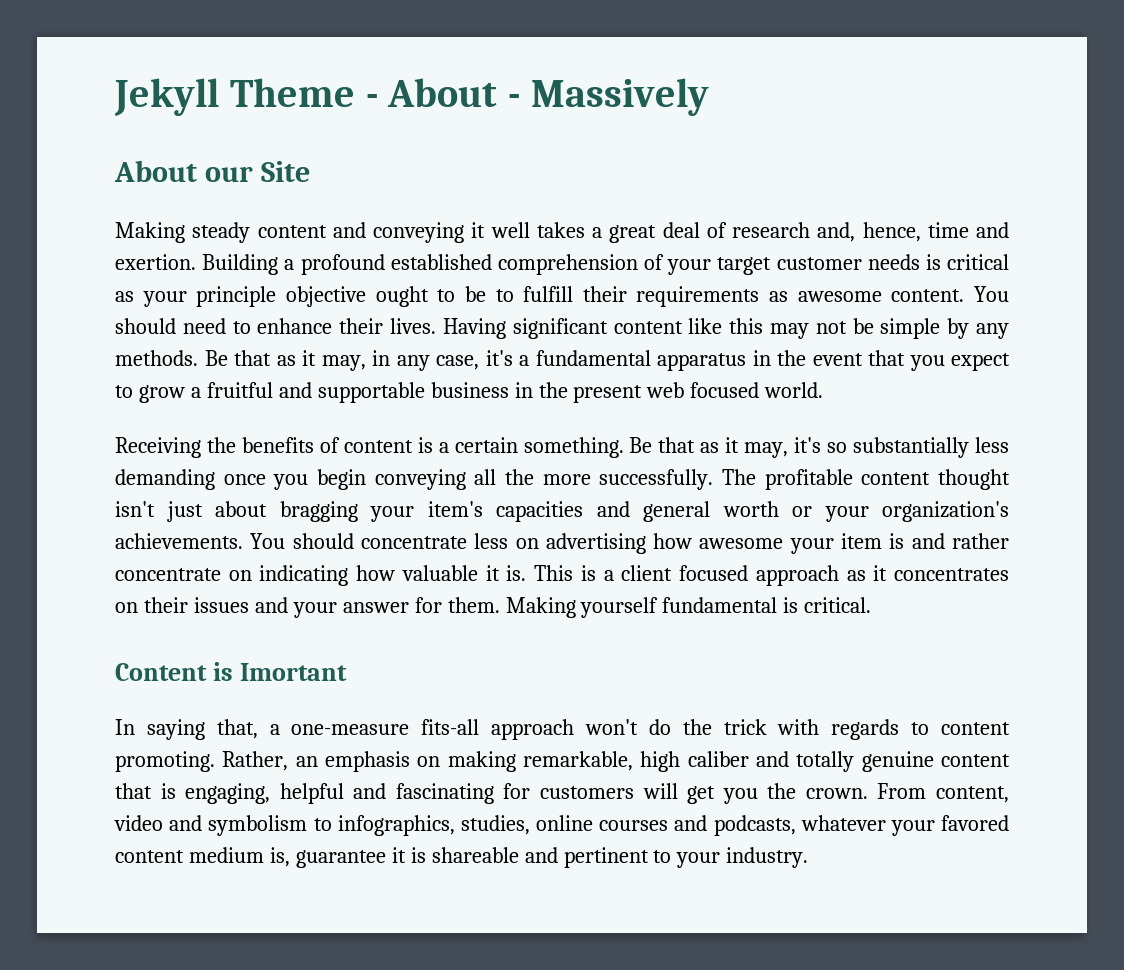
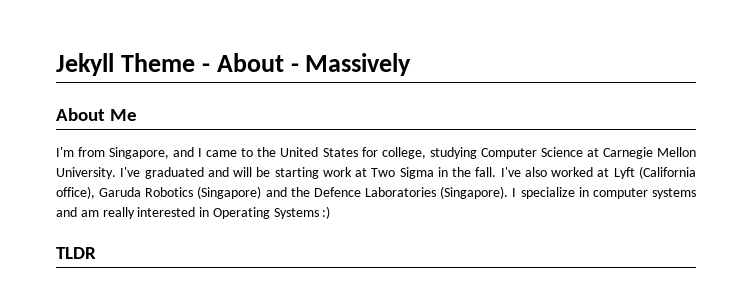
- About our Site
- Making steady content and conveying it well takes a great deal of research and, hence, time and exertion. Building a profound established comprehension of your target customer needs is critical as your principle objective ought to be to fulfill their requirements as awesome content. You should need to enhance their lives. Having significant content like this may not be simple by any methods. Be that as it may, in any case, it's a fundamental apparatus in the event that you expect to grow a fruitful and supportable business in the present web focused world.
- Receiving the benefits of content is a certain something. Be that as it may, it's so substantially less demanding once you begin conveying all the more successfully. The profitable content thought isn't just about bragging your item's capacities and general worth or your organization's achievements. You should concentrate less on advertising how awesome your item is and rather concentrate on indicating how valuable it is. This is a client focused approach as it concentrates on their issues and your answer for them. Making yourself fundamental is critical.
- Content is Imortant
- In saying that, a one-measure fits-all approach won't do the trick with regards to content promoting. Rather, an emphasis on making remarkable, high caliber and totally genuine content that is engaging, helpful and fascinating for customers will get you the crown. From content, video and symbolism to infographics, studies, online courses and podcasts, whatever your favored content medium is, guarantee it is shareable and pertinent to your industry.
+ About Me
+ I'm from Singapore, and I came to the United States for college, studying Computer Science at Carnegie Mellon University. I've graduated and will be starting work at Two Sigma in the fall. I've also worked at Lyft (California office), Garuda Robotics (Singapore) and the Defence Laboratories (Singapore). I specialize in computer systems and am really interested in Operating Systems :)
+ TLDR

